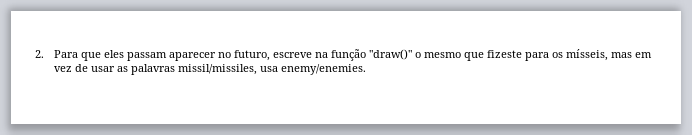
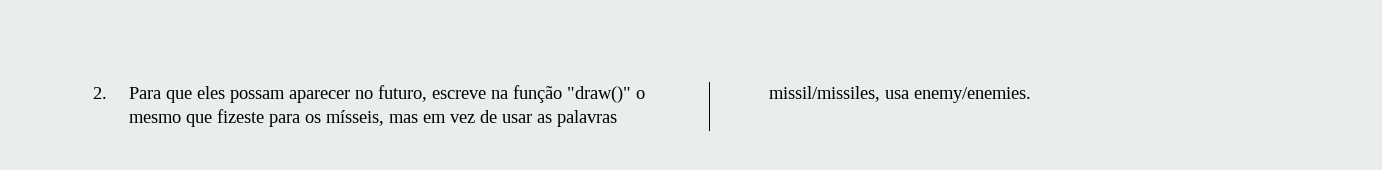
- 2. Para que eles passam aparecer no futuro, escreve na função "draw()" o mesmo que fizeste para os mísseis, mas em vez de usar as palavras missil/missiles, usa enemy/enemies.
+ 2. Para que eles possam aparecer no futuro, escreve na função "draw()" o mesmo que fizeste para os mísseis, mas em vez de usar as palavras missil/missiles, usa enemy/enemies.

